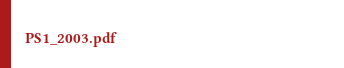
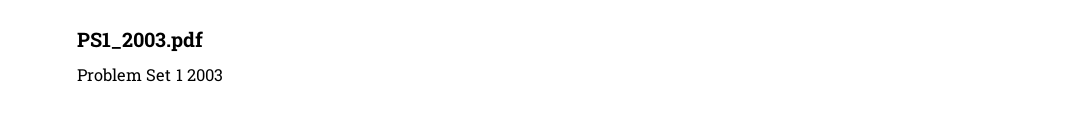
+ Problem Set 1 2003

